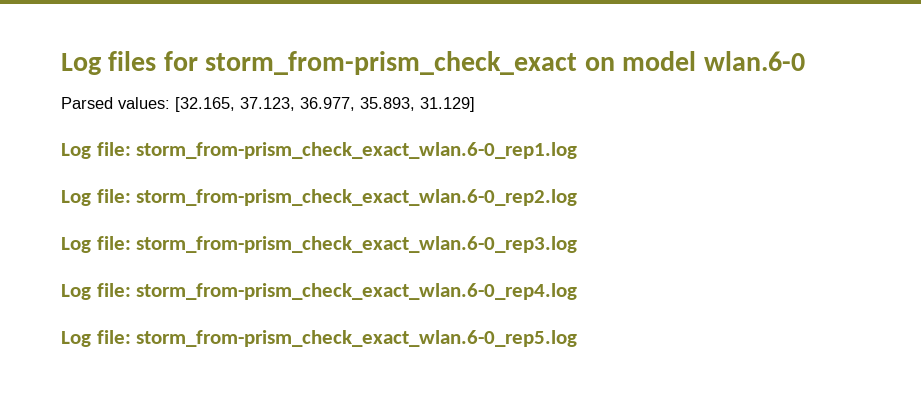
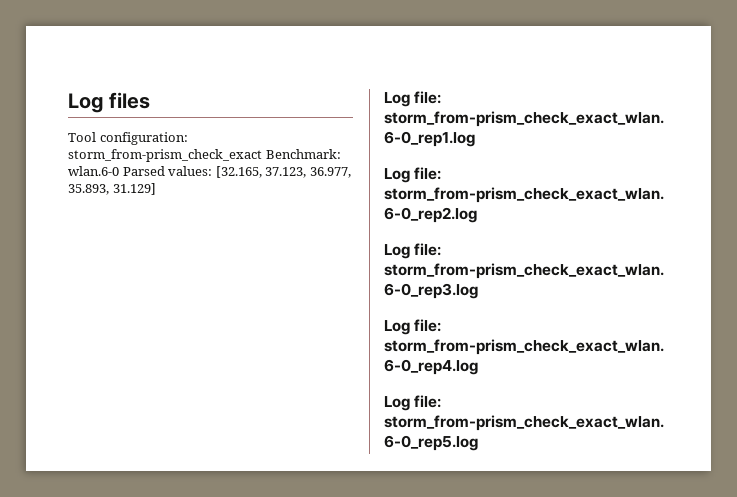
- Log files for storm_from-prism_check_exact on model wlan.6-0
- Parsed values: [32.165, 37.123, 36.977, 35.893, 31.129]
+ Log files
+ Tool configuration: storm_from-prism_check_exact Benchmark: wlan.6-0 Parsed values: [32.165, 37.123, 36.977, 35.893, 31.129]

